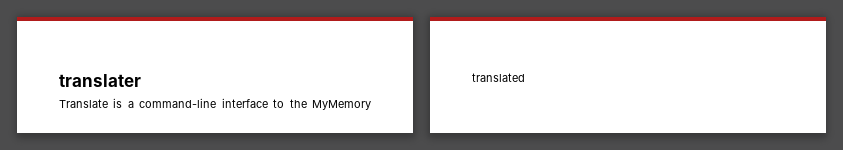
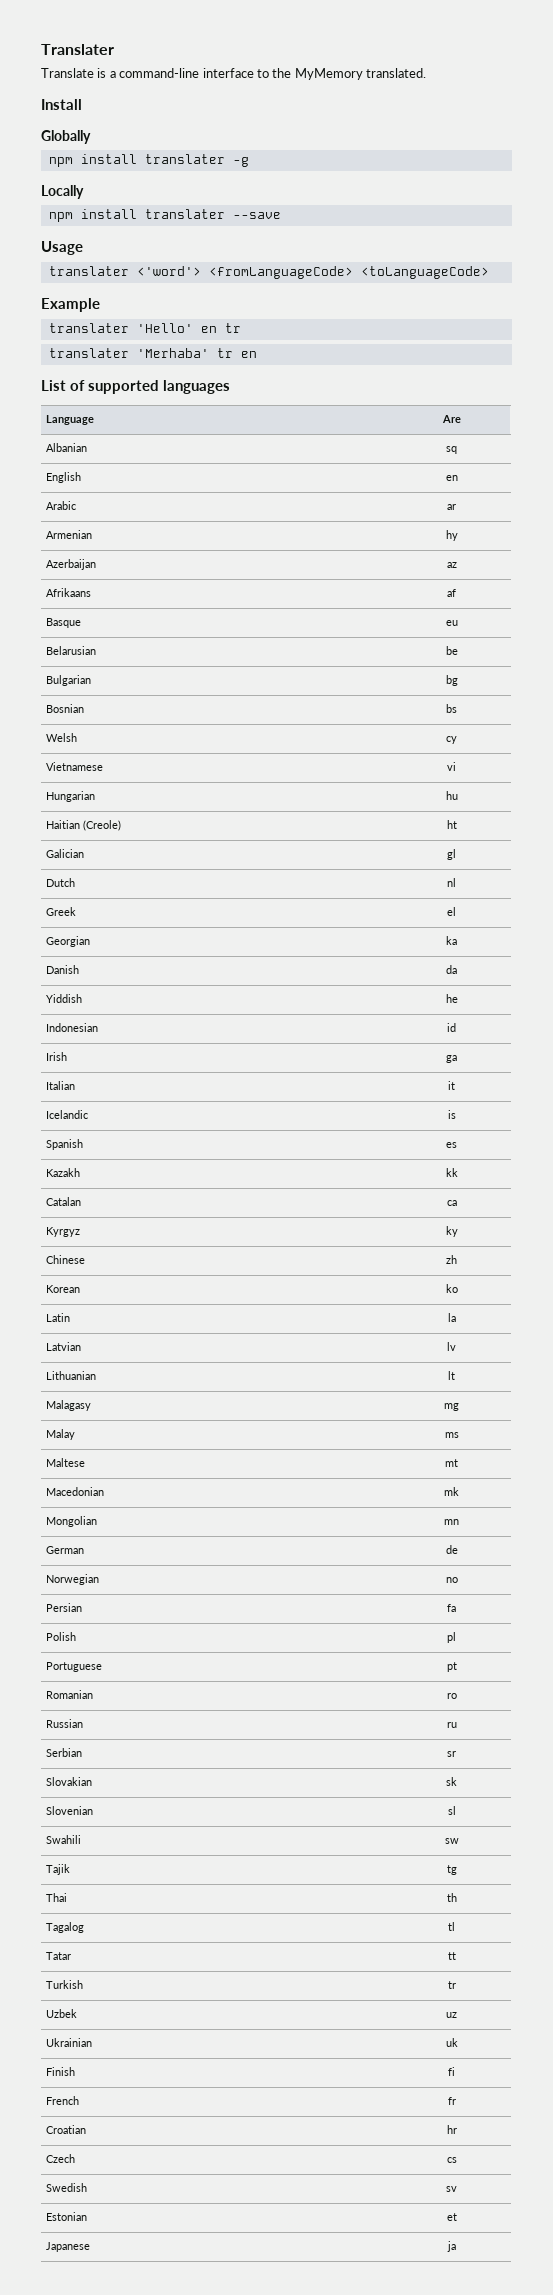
- translater
+ Translater
- Translate is a command-line interface to the MyMemory translated
+ Translate is a command-line interface to the MyMemory translated.
+ Install
+ Globally
+ npm install translater -g
+ Locally
+ npm install translater --save
+ Usage
+ translater <'word'> <fromLanguageCode> <toLanguageCode>
+ Example
+ translater 'Hello' en tr
+ translater 'Merhaba' tr en
+ List of supported languages
+ Language | Are
+ Albanian | sq
+ English | en
+ Arabic | ar
+ Armenian | hy
+ Azerbaijan | az
+ Afrikaans | af
+ Basque | eu
+ Belarusian | be
+ Bulgarian | bg
+ Bosnian | bs
+ Welsh | cy
+ Vietnamese | vi
+ Hungarian | hu
+ Haitian (Creole) | ht
+ Galician | gl
+ Dutch | nl
+ Greek | el
+ Georgian | ka
+ Danish | da
+ Yiddish | he
+ Indonesian | id
+ Irish | ga
+ Italian | it
+ Icelandic | is
+ Spanish | es
+ Kazakh | kk
+ Catalan | ca
+ Kyrgyz | ky
+ Chinese | zh
+ Korean | ko
+ Latin | la
+ Latvian | lv
+ Lithuanian | lt
+ Malagasy | mg
+ Malay | ms
+ Maltese | mt
+ Macedonian | mk
+ Mongolian | mn
+ German | de
+ Norwegian | no
+ Persian | fa
+ Polish | pl
+ Portuguese | pt
+ Romanian | ro
+ Russian | ru
+ Serbian | sr
+ Slovakian | sk
+ Slovenian | sl
+ Swahili | sw
+ Tajik | tg
+ Thai | th
+ Tagalog | tl
+ Tatar | tt
+ Turkish | tr
+ Uzbek | uz
+ Ukrainian | uk
+ Finish | fi
+ French | fr
+ Croatian | hr
+ Czech | cs
+ Swedish | sv
+ Estonian | et
+ Japanese | ja

